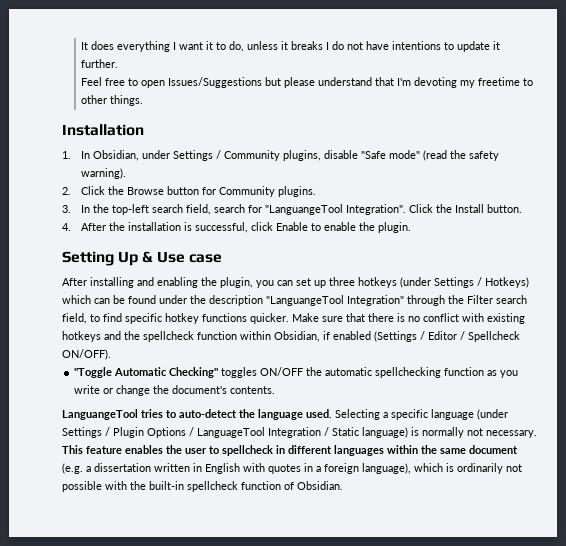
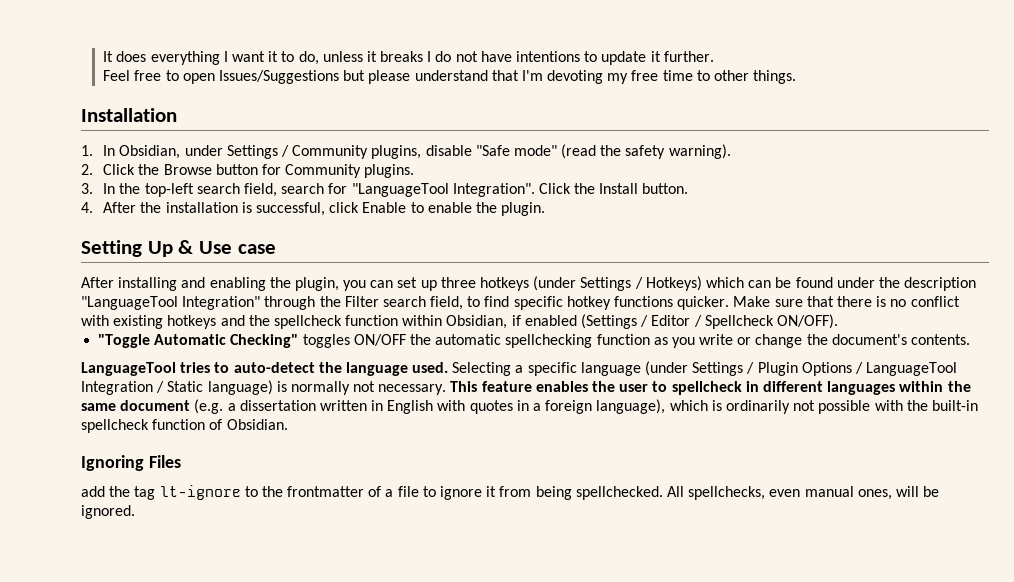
- Feel free to open Issues/Suggestions but please understand that I'm devoting my freetime to other things.
+ Feel free to open Issues/Suggestions but please understand that I'm devoting my free time to other things.
- 3. In the top-left search field, search for "LanguangeTool Integration".
+ 3. In the top-left search field, search for "LanguageTool Integration".
- After installing and enabling the plugin, you can set up three hotkeys (under Settings / Hotkeys) which can be found under the description "LanguangeTool Integration" through the Filter search field, to find specific hotkey functions quicker.
+ After installing and enabling the plugin, you can set up three hotkeys (under Settings / Hotkeys) which can be found under the description "LanguageTool Integration" through the Filter search field, to find specific hotkey functions quicker.
- LanguangeTool tries to auto-detect the language used.
+ LanguageTool tries to auto-detect the language used.
+ Ignoring Files
+ add the tag lt-ignore to the frontmatter of a file to ignore it from being spellchecked. All spellchecks, even manual ones, will be ignored.

